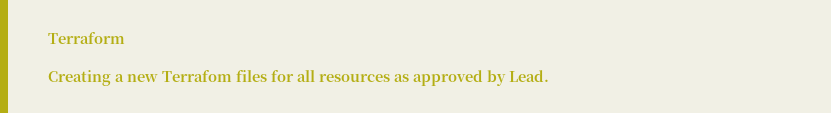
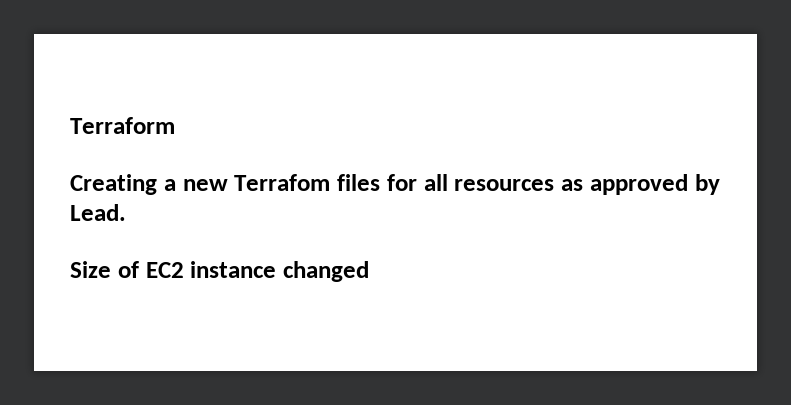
+ Size of EC2 instance changed

